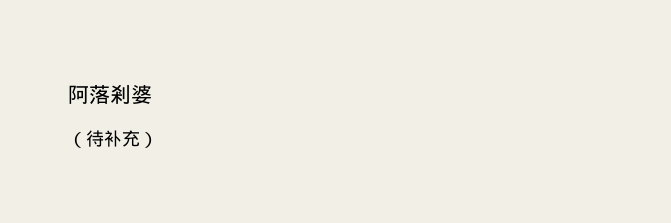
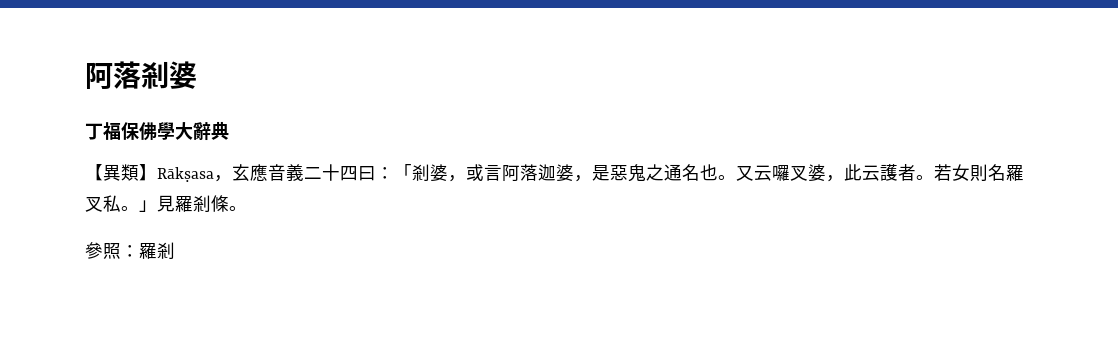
- （待补充）
+ 丁福保佛學大辭典
+ 【異類】Rākṣasa，玄應音義二十四曰：「剎婆，或言阿落迦婆，是惡鬼之通名也。又云囉叉婆，此云護者。若女則名羅叉私。」見羅剎條。
+ 參照：羅剎

